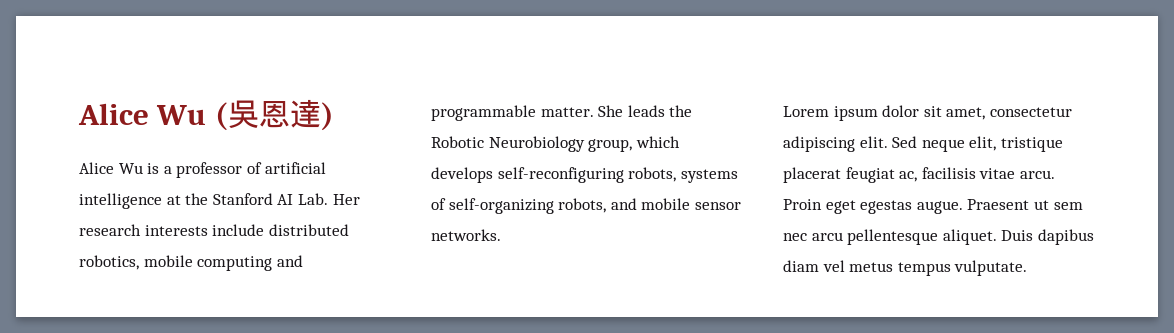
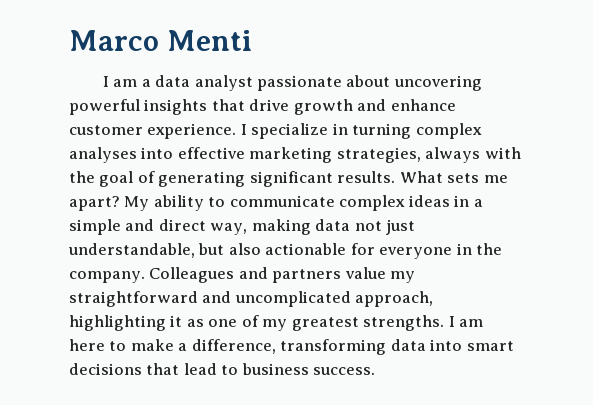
- Alice Wu (吳恩達)
- Alice Wu is a professor of artificial intelligence at the Stanford AI Lab. Her research interests include distributed robotics, mobile computing and programmable matter. She leads the Robotic Neurobiology group, which develops self-reconfiguring robots, systems of self-organizing robots, and mobile sensor networks.
- Lorem ipsum dolor sit amet, consectetur adipiscing elit. Sed neque elit, tristique placerat feugiat ac, facilisis vitae arcu. Proin eget egestas augue. Praesent ut sem nec arcu pellentesque aliquet. Duis dapibus diam vel metus tempus vulputate.
+ Marco Menti
+ I am a data analyst passionate about uncovering powerful insights that drive growth and enhance customer experience. I specialize in turning complex analyses into effective marketing strategies, always with the goal of generating significant results. What sets me apart? My ability to communicate complex ideas in a simple and direct way, making data not just understandable, but also actionable for everyone in the company. Colleagues and partners value my straightforward and uncomplicated approach, highlighting it as one of my greatest strengths. I am here to make a difference, transforming data into smart decisions that lead to business success.

